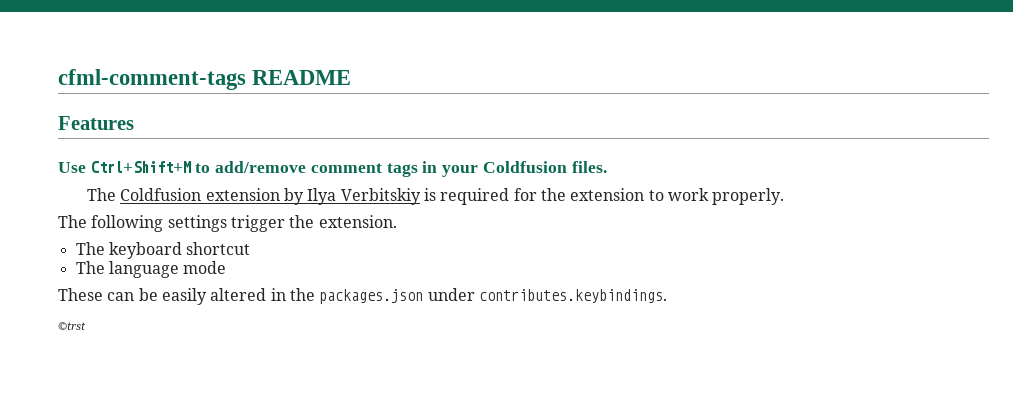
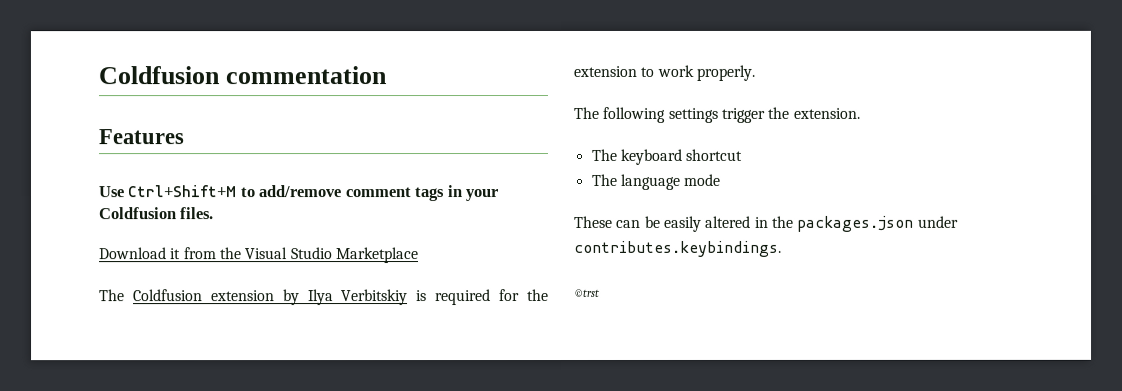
- cfml-comment-tags README
+ Coldfusion commentation
+ Download it from the Visual Studio Marketplace

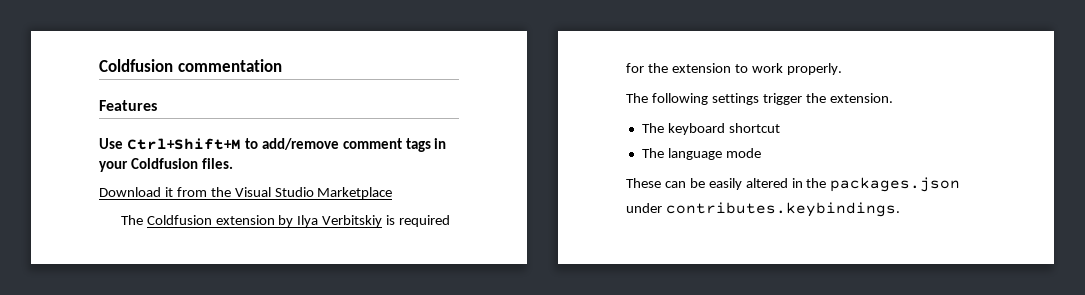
- ©trst

